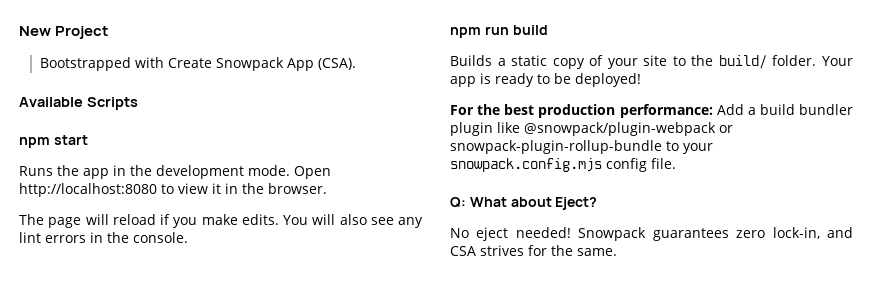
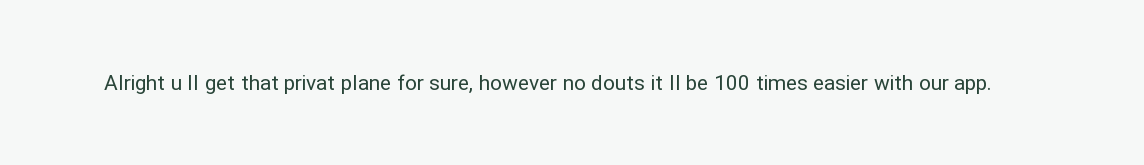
- New Project
- Bootstrapped with Create Snowpack App (CSA).
- Available Scripts
- npm start
- Runs the app in the development mode. Open http://localhost:8080 to view it in the browser.
- The page will reload if you make edits. You will also see any lint errors in the console.
- npm run build
- Builds a static copy of your site to the build/ folder. Your app is ready to be deployed!
- For the best production performance: Add a build bundler plugin like @snowpack/plugin-webpack or snowpack-plugin-rollup-bundle to your snowpack.config.mjs config file.
- Q: What about Eject?
- No eject needed! Snowpack guarantees zero lock-in, and CSA strives for the same.
+ Alright u ll get that privat plane for sure, however no douts it ll be 100 times easier with our app.

